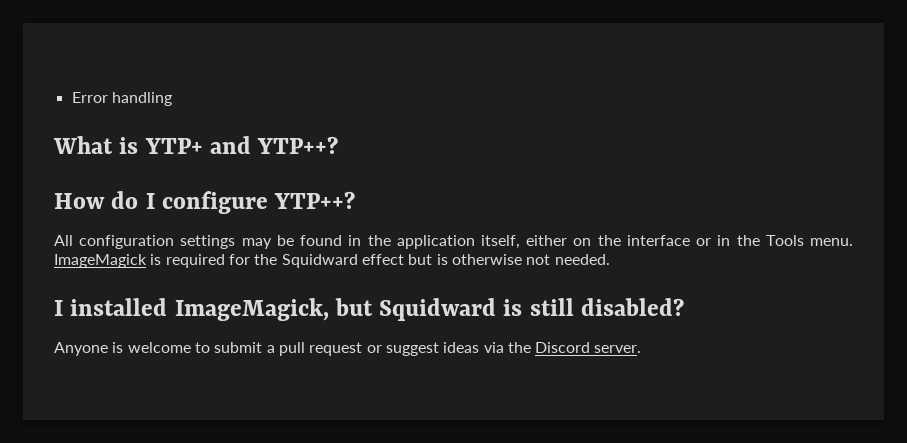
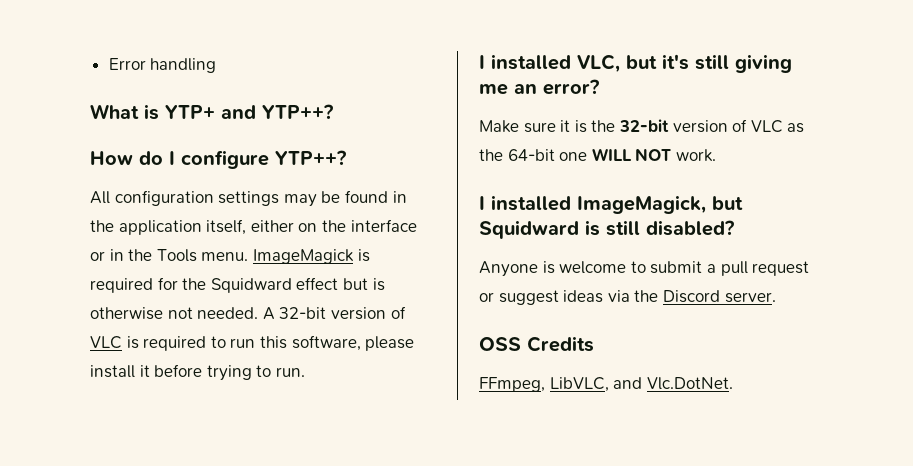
+ A 32-bit version of VLC is required to run this software, please install it before trying to run.
+ I installed VLC, but it's still giving me an error?
+ Make sure it is the 32-bit version of VLC as the 64-bit one WILL NOT work.
+ OSS Credits
+ FFmpeg, LibVLC, and Vlc.DotNet.

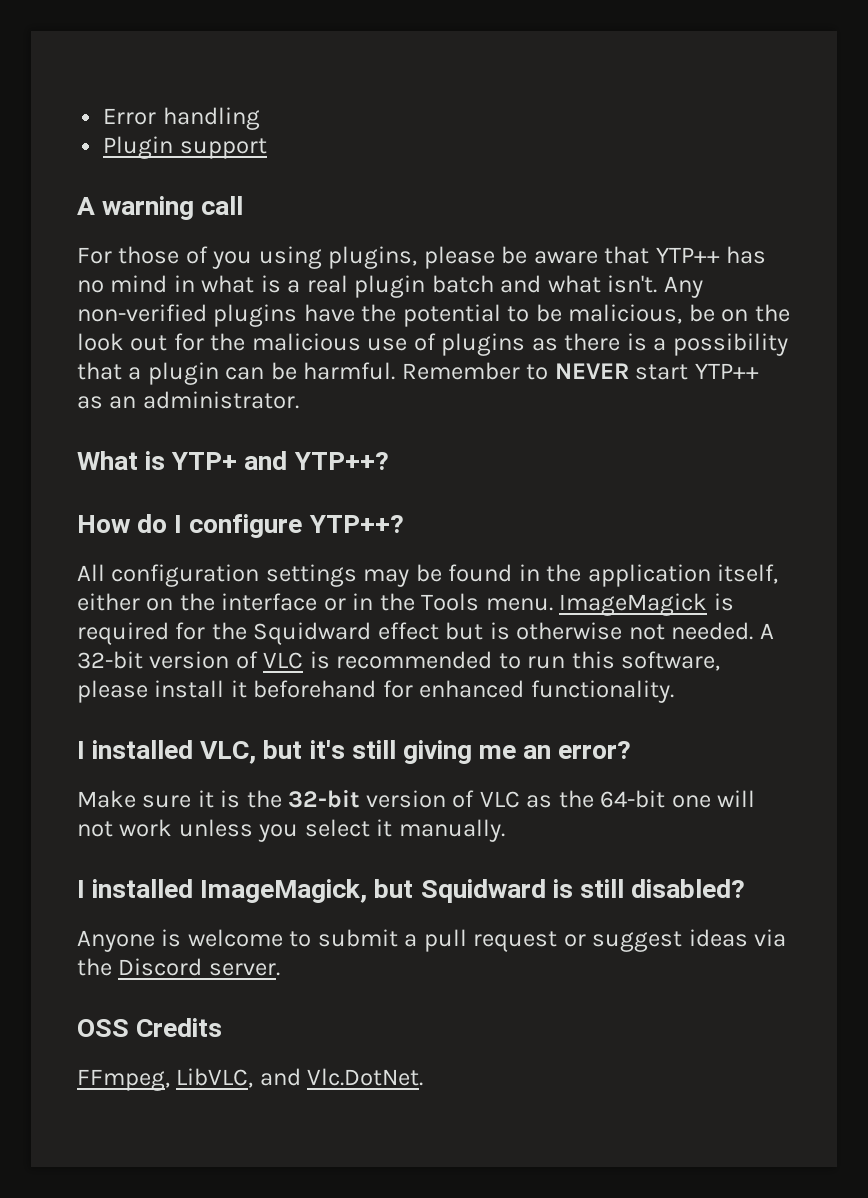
+ Plugin support
+ A warning call
+ For those of you using plugins, please be aware that YTP++ has no mind in what is a real plugin batch and what isn't. Any non-verified plugins have the potential to be malicious, be on the look out for the malicious use of plugins as there is a possibility that a plugin can be harmful. Remember to NEVER start YTP++ as an administrator.
- A 32-bit version of VLC is required to run this software, please install it before trying to run.
+ A 32-bit version of VLC is recommended to run this software, please install it beforehand for enhanced functionality.
- Make sure it is the 32-bit version of VLC as the 64-bit one WILL NOT work.
+ Make sure it is the 32-bit version of VLC as the 64-bit one will not work unless you select it manually.

